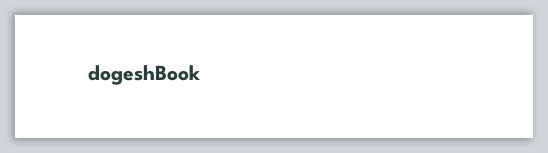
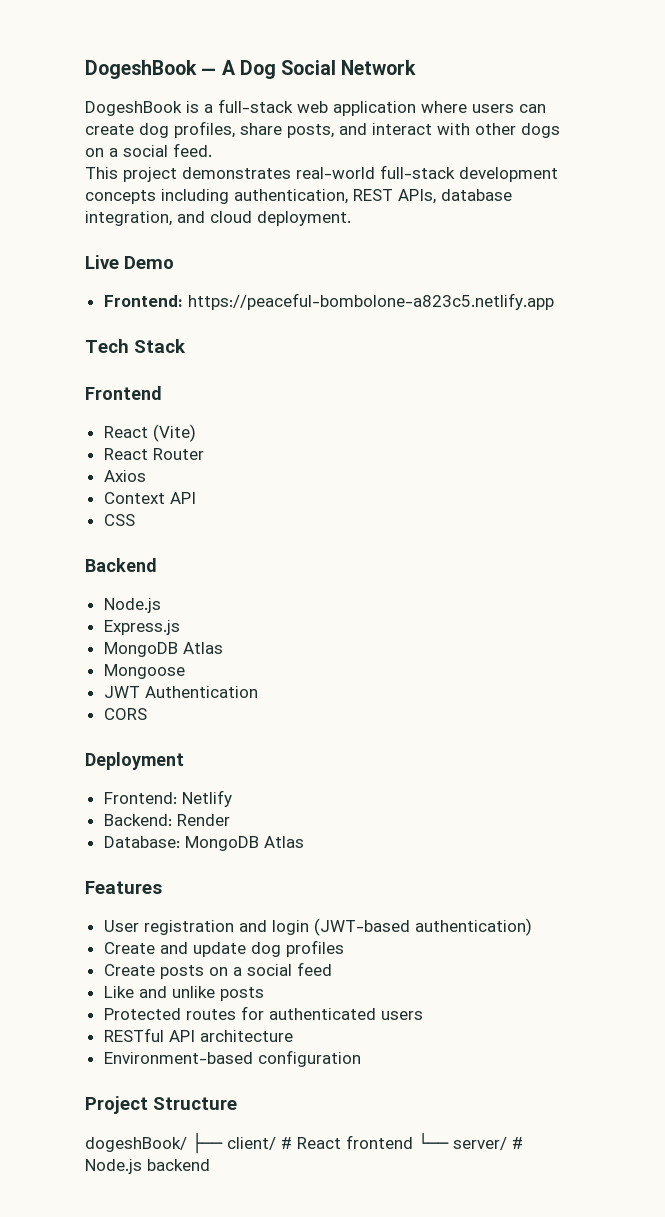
- dogeshBook
+ DogeshBook — A Dog Social Network
+ DogeshBook is a full-stack web application where users can create dog profiles, share posts, and interact with other dogs on a social feed.
+ This project demonstrates real-world full-stack development concepts including authentication, REST APIs, database integration, and cloud deployment.
+ Live Demo
+ Frontend: https://peaceful-bombolone-a823c5.netlify.app
+ Tech Stack
+ Frontend
+ React (Vite)
+ React Router
+ Axios
+ Context API
+ CSS
+ Backend
+ Node.js
+ Express.js
+ MongoDB Atlas
+ Mongoose
+ JWT Authentication
+ CORS
+ Deployment
+ Frontend: Netlify
+ Backend: Render
+ Database: MongoDB Atlas
+ Features
+ User registration and login (JWT-based authentication)
+ Create and update dog profiles
+ Create posts on a social feed
+ Like and unlike posts
+ Protected routes for authenticated users
+ RESTful API architecture
+ Environment-based configuration
+ Project Structure
+ dogeshBook/ ├── client/ # React frontend └── server/ # Node.js backend

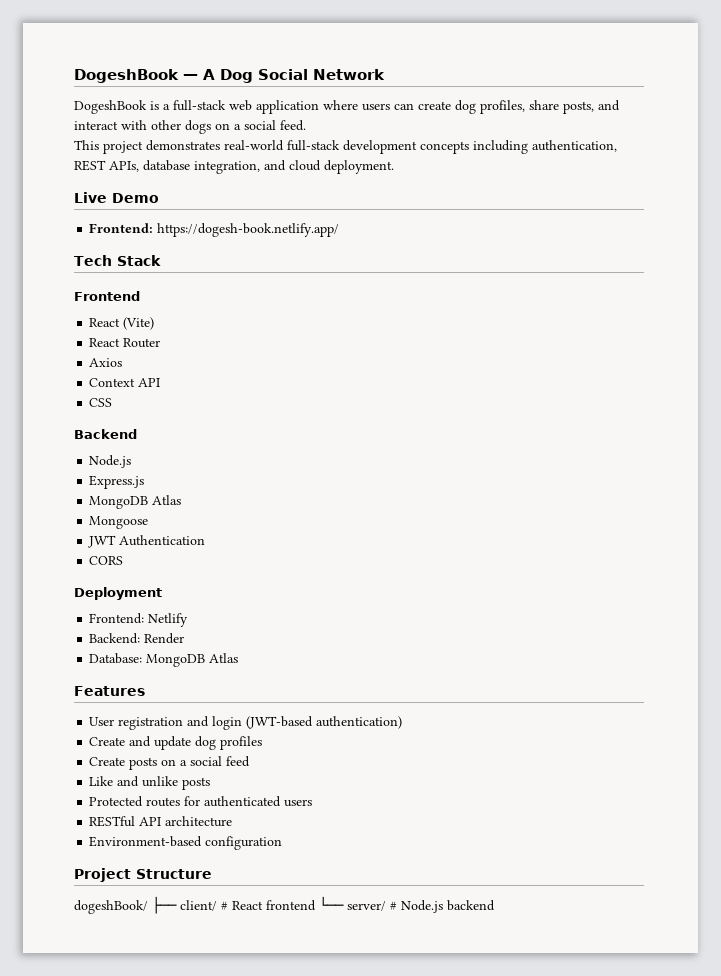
- Frontend: https://peaceful-bombolone-a823c5.netlify.app
+ Frontend: https://dogesh-book.netlify.app/

